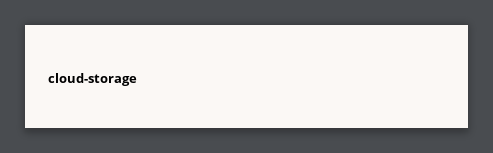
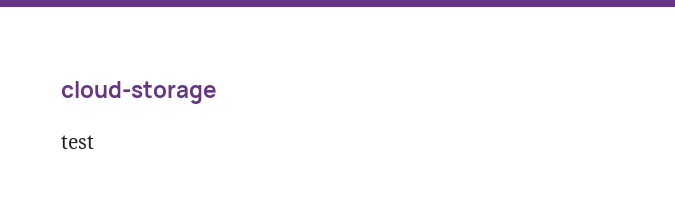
+ test

